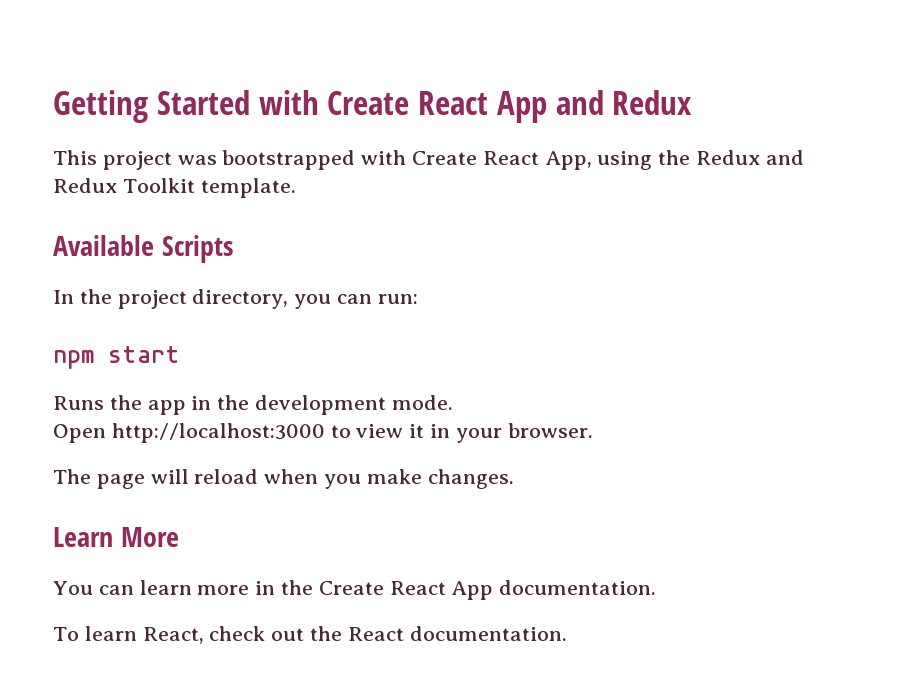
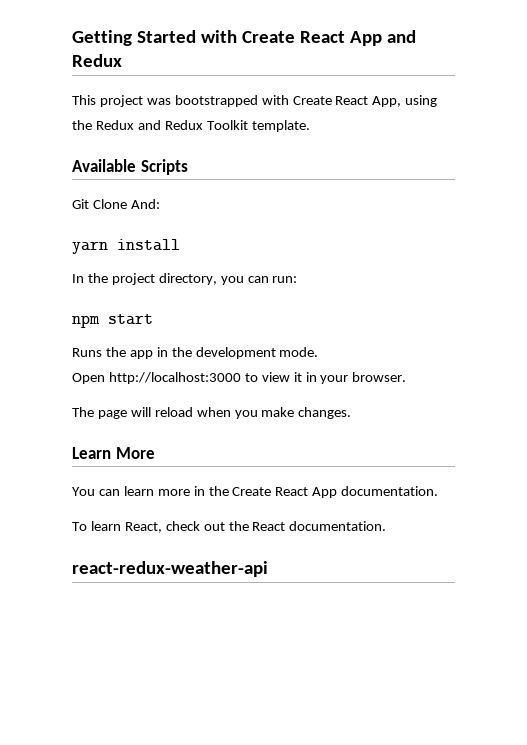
+ Git Clone And:
+ yarn install
+ react-redux-weather-api

